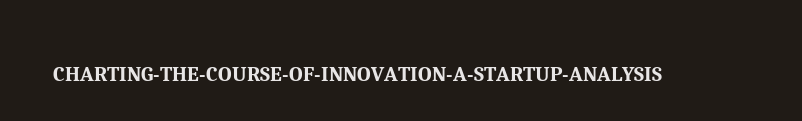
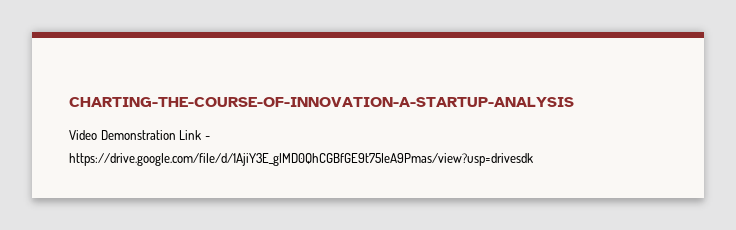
+ Video Demonstration Link - https://drive.google.com/file/d/1AjiY3E_glMD0QhCGBfGE9t75IeA9Pmas/view?usp=drivesdk

